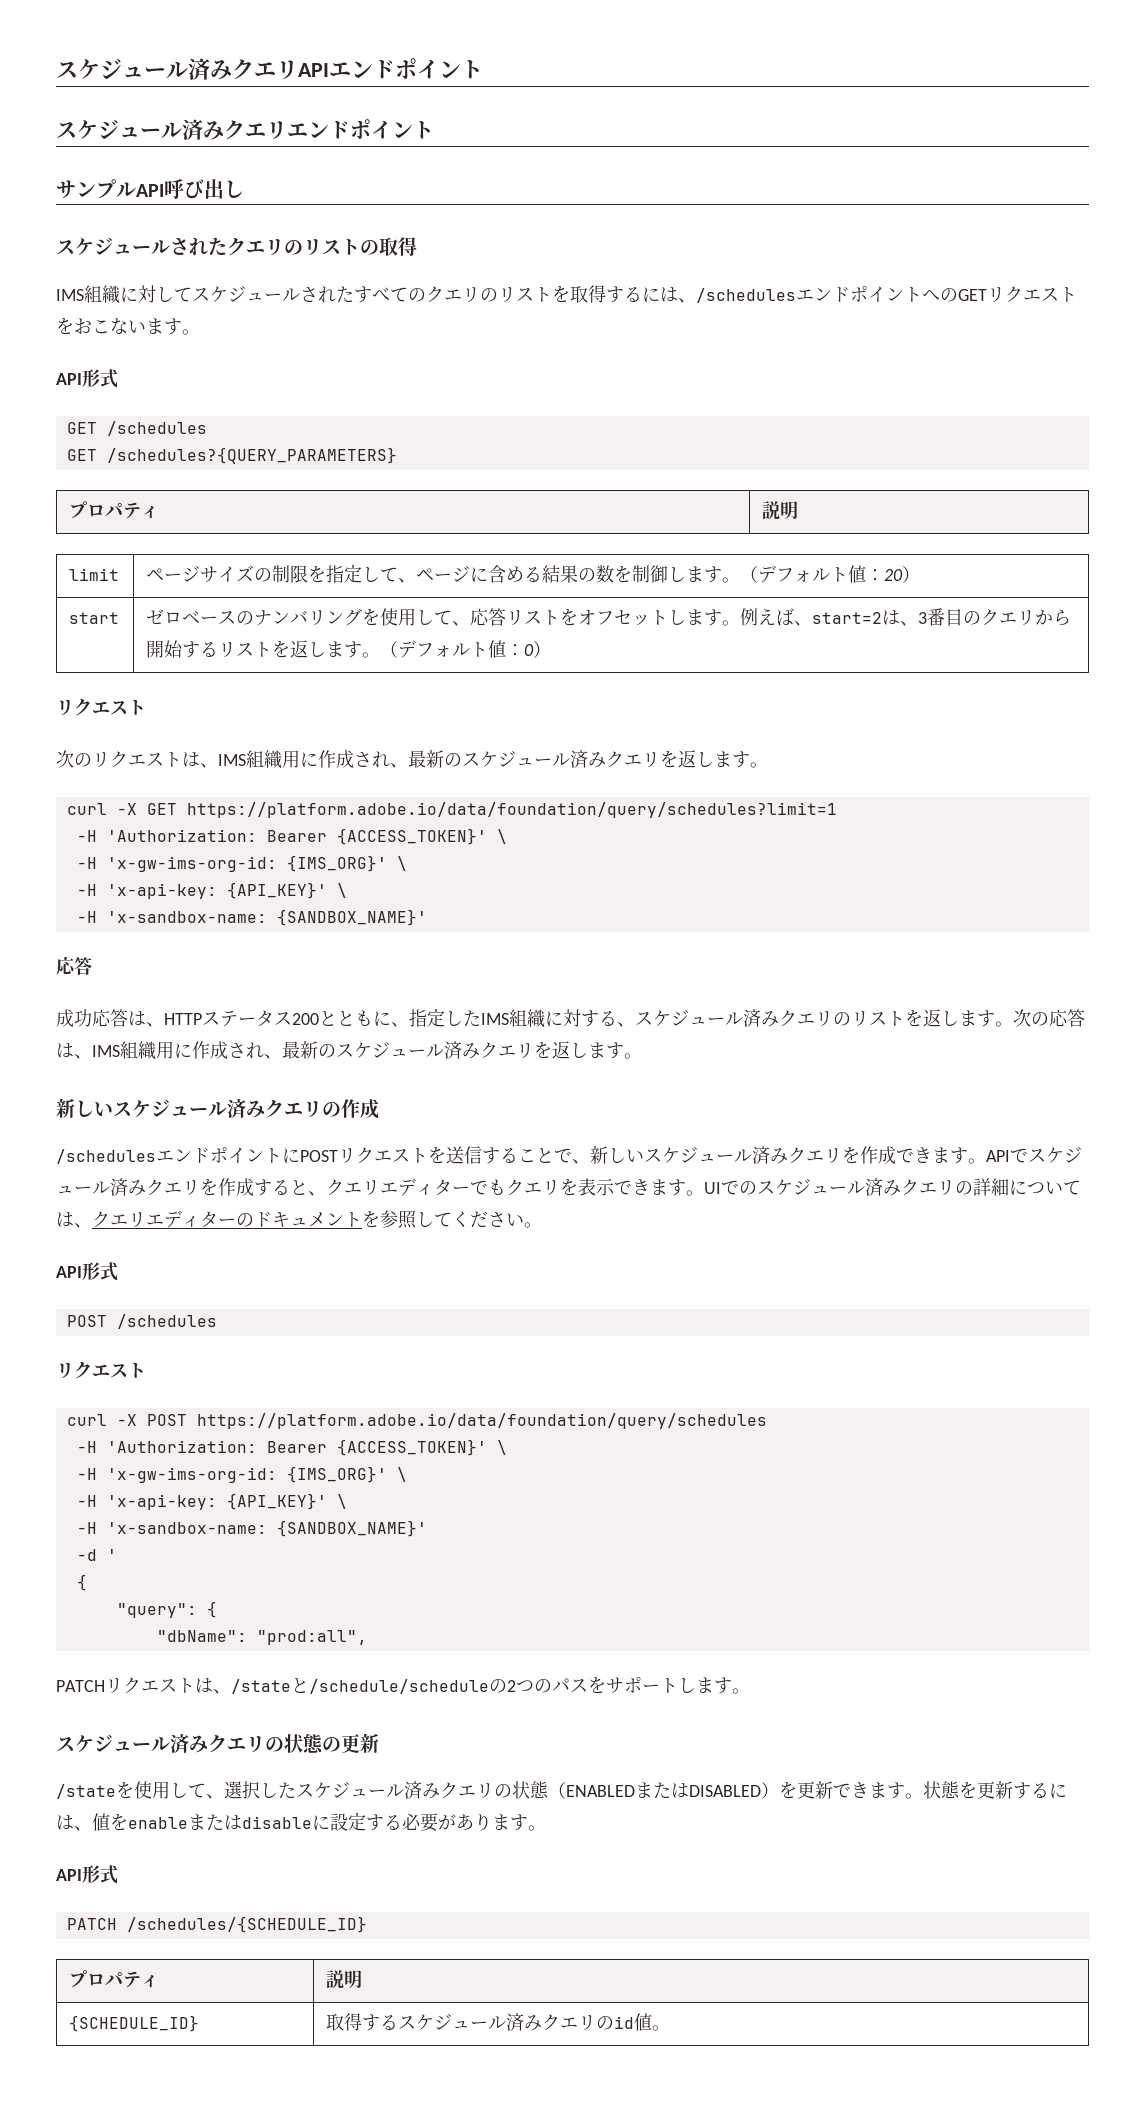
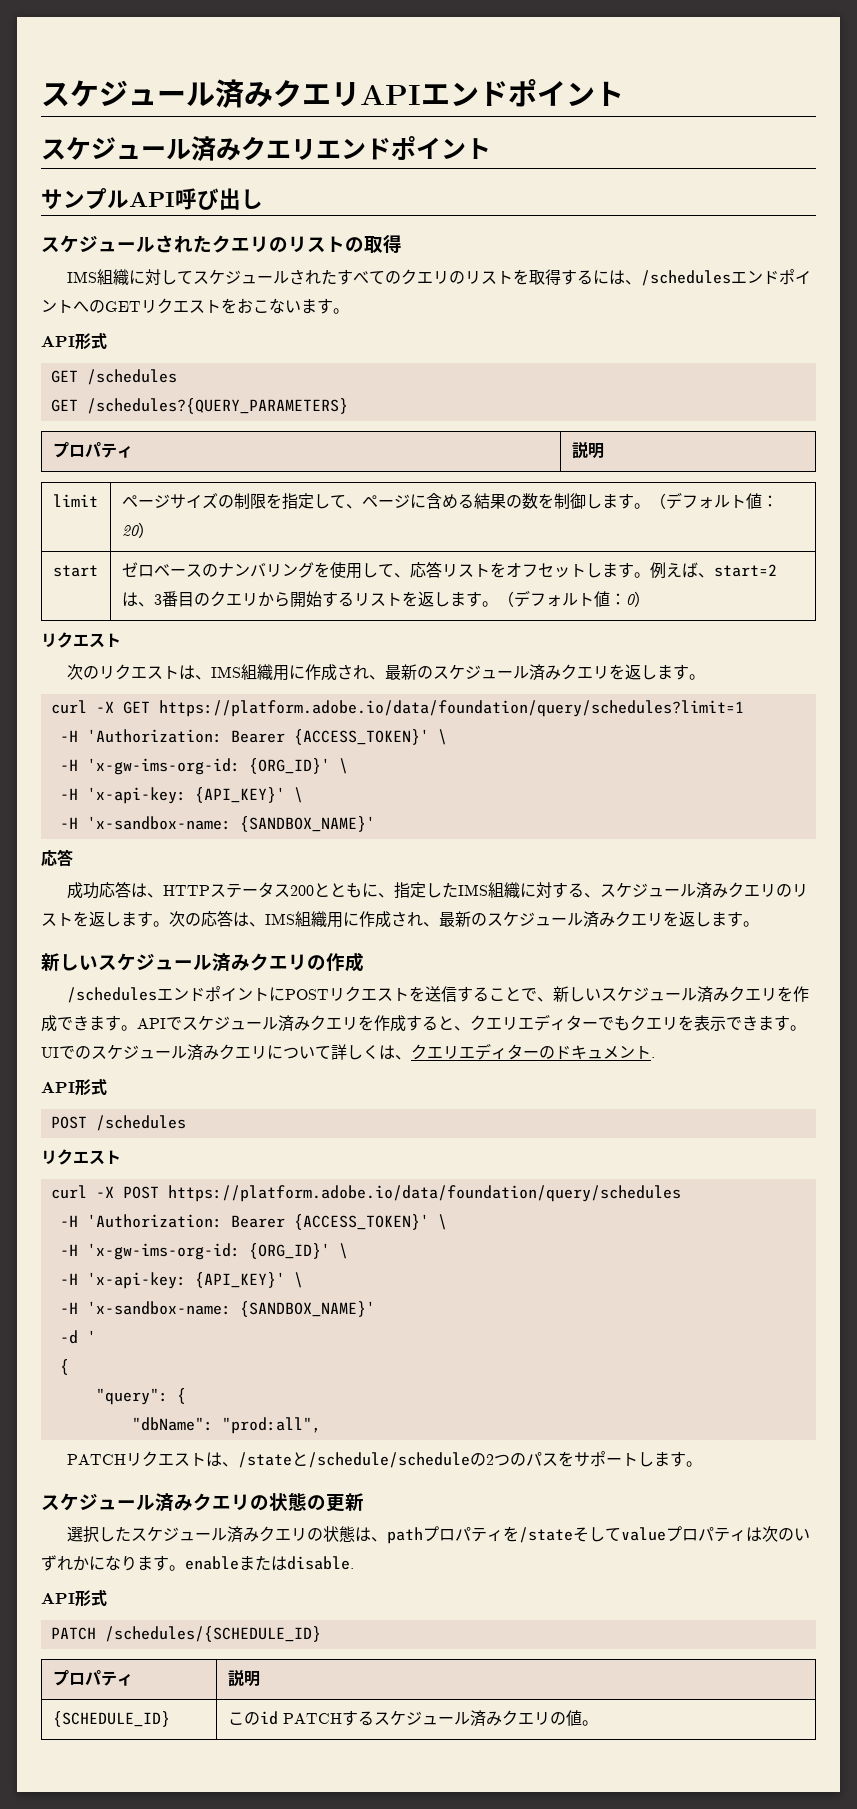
  curl -X GET https://platform.adobe.io/data/foundation/query/schedules?limit=1
  -H 'Authorization: Bearer {ACCESS_TOKEN}' \
- -H 'x-gw-ims-org-id: {IMS_ORG}' \
+ -H 'x-gw-ims-org-id: {ORG_ID}' \
- UIでのスケジュール済みクエリの詳細については、クエリエディターのドキュメントを参照してください。
+ UIでのスケジュール済みクエリについて詳しくは、クエリエディターのドキュメント.
  curl -X POST https://platform.adobe.io/data/foundation/query/schedules
  -H 'Authorization: Bearer {ACCESS_TOKEN}' \
- -H 'x-gw-ims-org-id: {IMS_ORG}' \
+ -H 'x-gw-ims-org-id: {ORG_ID}' \
- /stateを使用して、選択したスケジュール済みクエリの状態（ENABLEDまたはDISABLED）を更新できます。状態を更新するには、値をenableまたはdisableに設定する必要があります。
+ 選択したスケジュール済みクエリの状態は、pathプロパティを/stateそしてvalueプロパティは次のいずれかになります。enableまたはdisable.
- {SCHEDULE_ID} | 取得するスケジュール済みクエリのid値。
+ {SCHEDULE_ID} | このid PATCHするスケジュール済みクエリの値。

